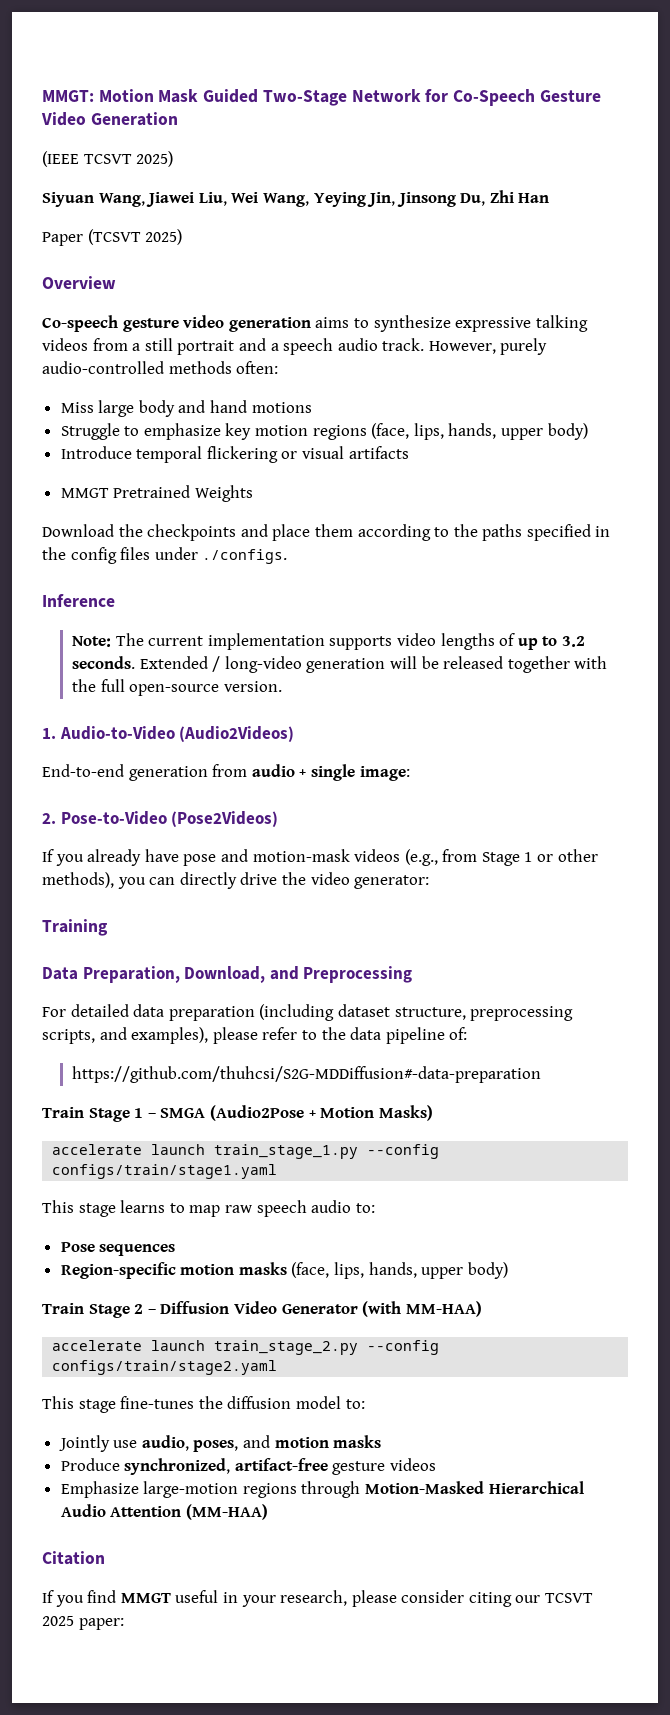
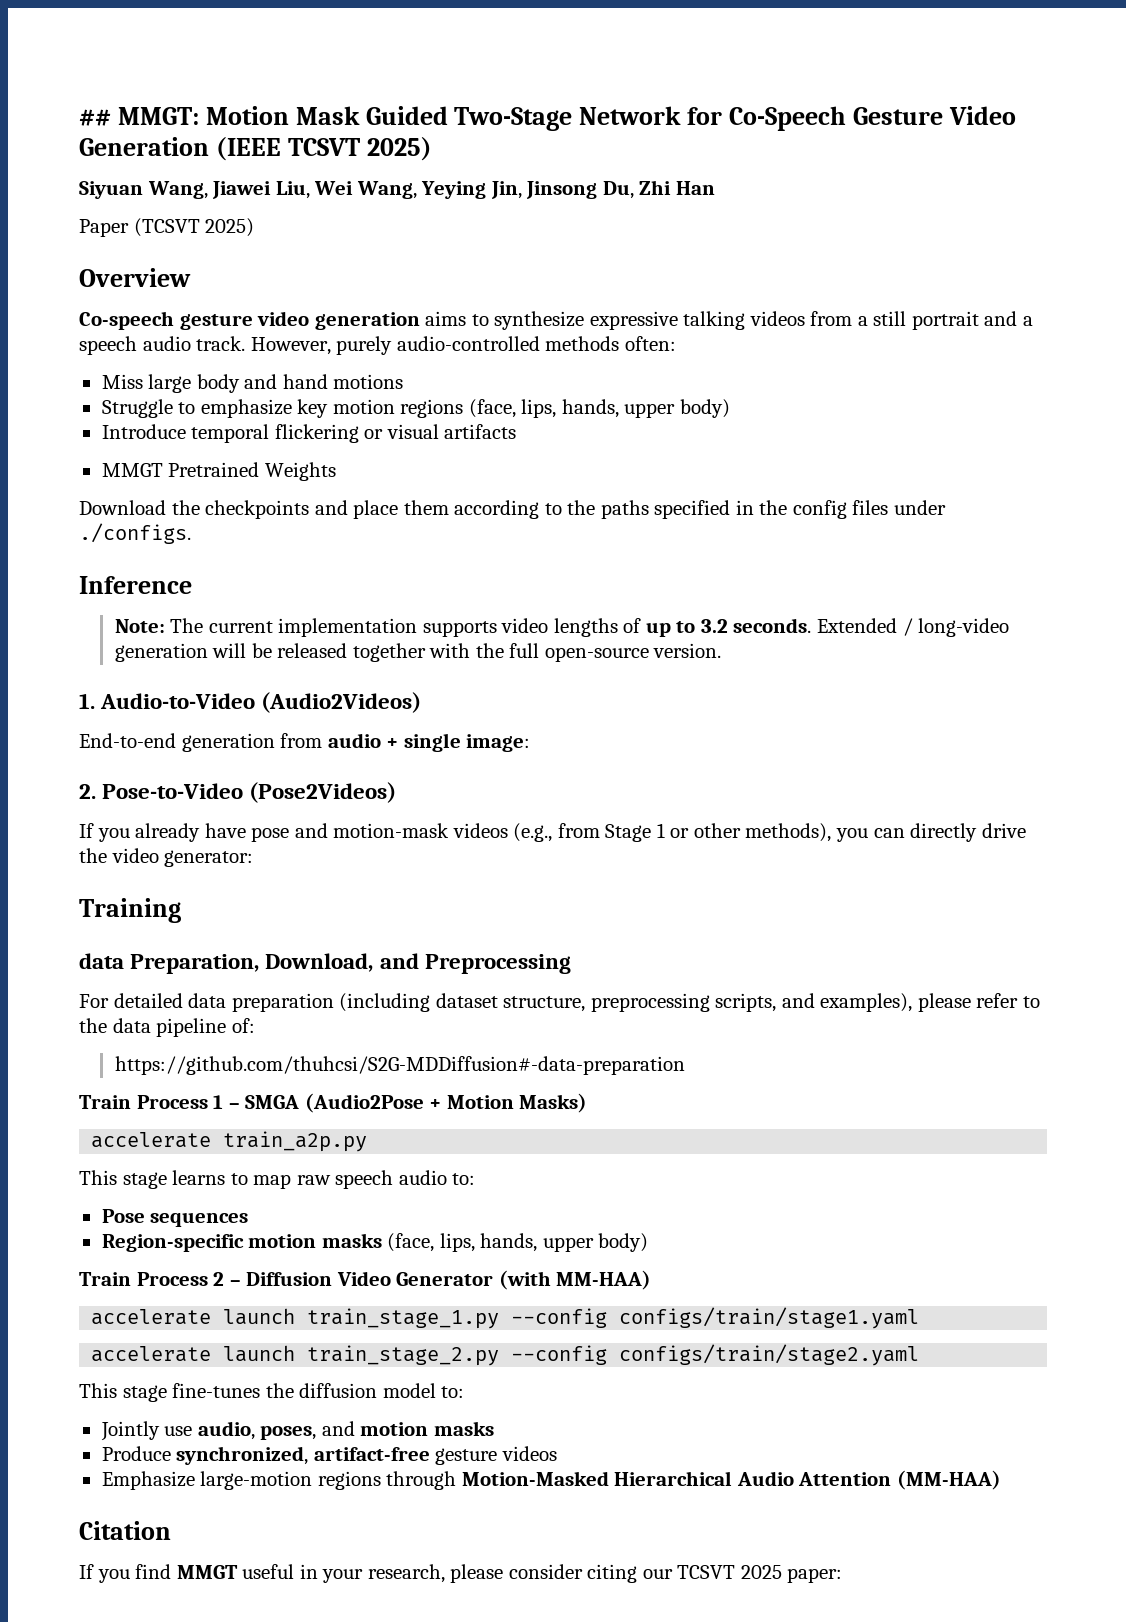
- MMGT: Motion Mask Guided Two-Stage Network for Co-Speech Gesture Video Generation
- (IEEE TCSVT 2025)
+ ## MMGT: Motion Mask Guided Two-Stage Network for Co-Speech Gesture Video Generation (IEEE TCSVT 2025)
- Data Preparation, Download, and Preprocessing
+ data Preparation, Download, and Preprocessing
- Train Stage 1 – SMGA (Audio2Pose + Motion Masks)
+ Train Process 1 – SMGA (Audio2Pose + Motion Masks)
- accelerate launch train_stage_1.py --config configs/train/stage1.yaml
+ accelerate train_a2p.py
- Train Stage 2 – Diffusion Video Generator (with MM-HAA)
+ Train Process 2 – Diffusion Video Generator (with MM-HAA)
+ accelerate launch train_stage_1.py --config configs/train/stage1.yaml

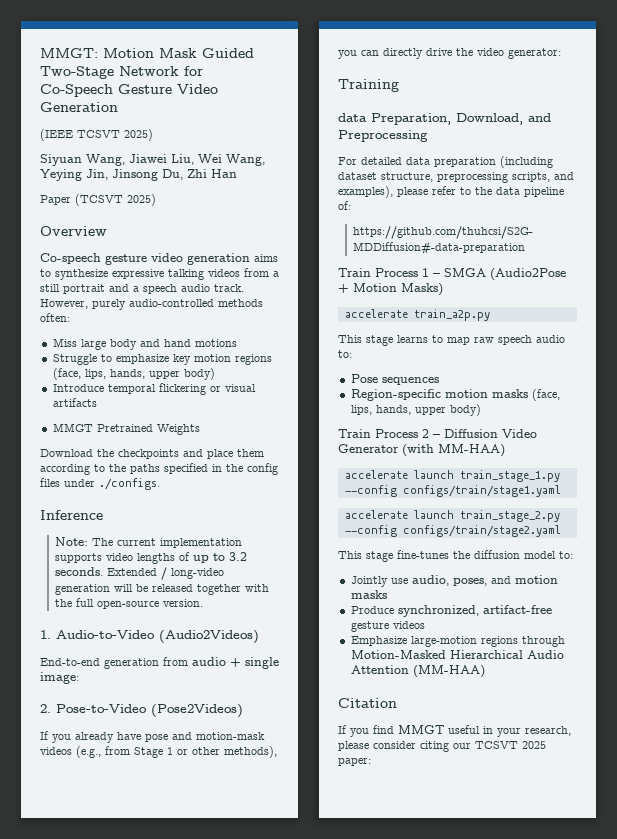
- ## MMGT: Motion Mask Guided Two-Stage Network for Co-Speech Gesture Video Generation (IEEE TCSVT 2025)
+ MMGT: Motion Mask Guided Two-Stage Network for Co-Speech Gesture Video Generation
+ (IEEE TCSVT 2025)

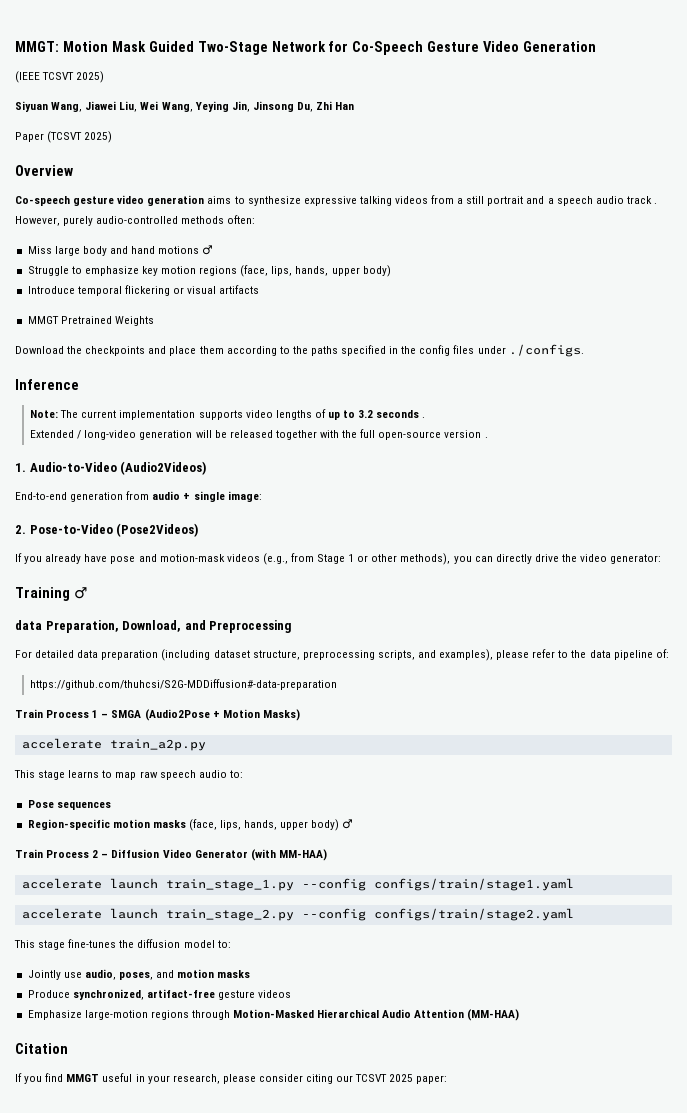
- Co-speech gesture video generation aims to synthesize expressive talking videos from a still portrait and a speech audio track.
+ Co-speech gesture video generation aims to synthesize expressive talking videos from a still portrait and a speech audio track .
- Miss large body and hand motions
+ Miss large body and hand motions ♂
- Note: The current implementation supports video lengths of up to 3.2 seconds. Extended / long-video generation will be released together with the full open-source version.
+ Note: The current implementation supports video lengths of up to 3.2 seconds .
+ Extended / long-video generation will be released together with the full open-source version .
- Training
+ Training ♂
- Region-specific motion masks (face, lips, hands, upper body)
+ Region-specific motion masks (face, lips, hands, upper body) ♂

